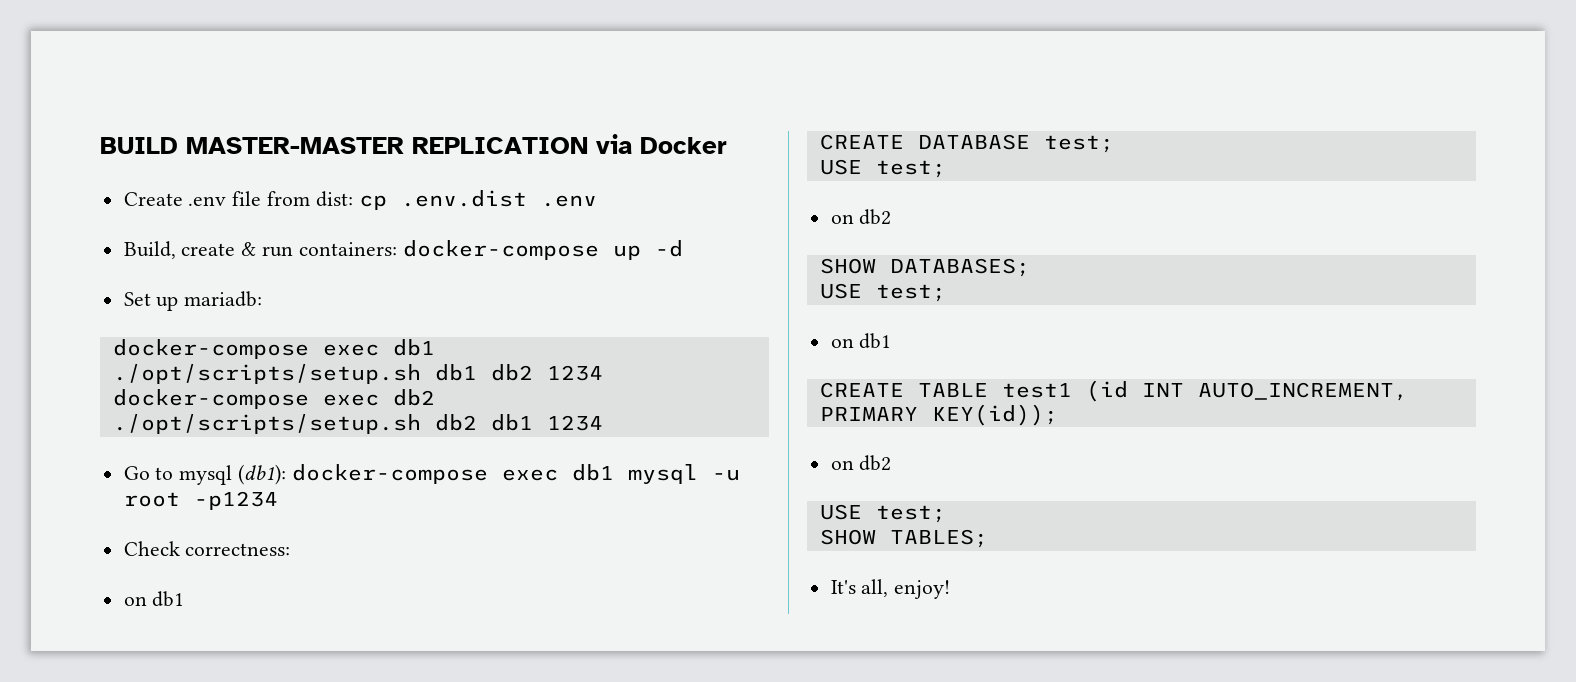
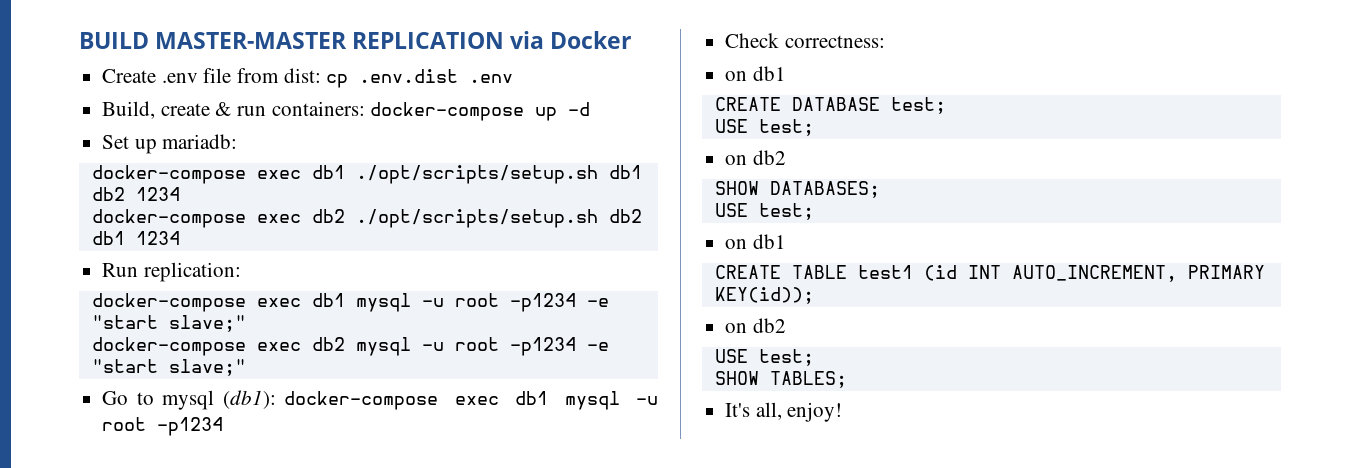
+ Run replication:
+ docker-compose exec db1 mysql -u root -p1234 -e "start slave;"
+ docker-compose exec db2 mysql -u root -p1234 -e "start slave;"

